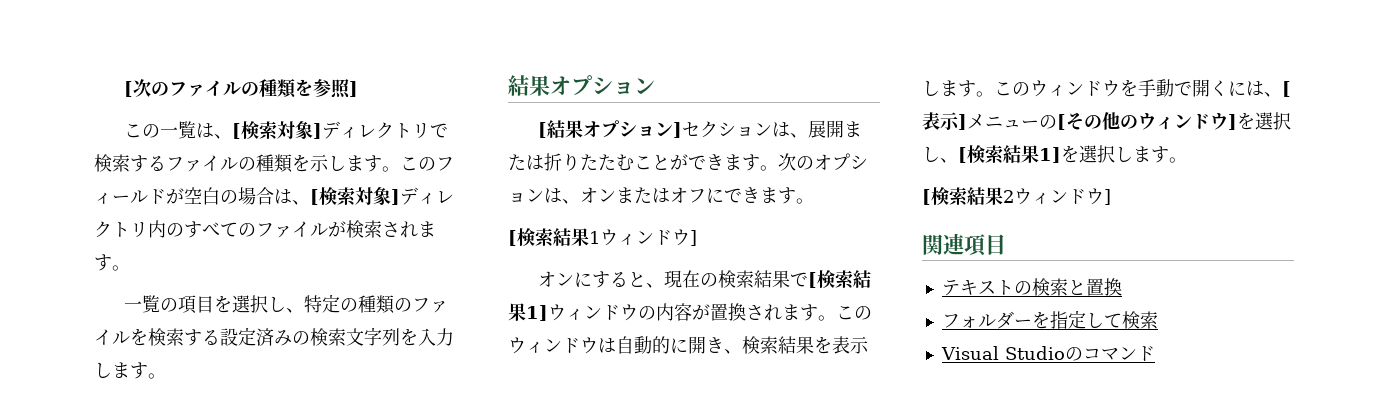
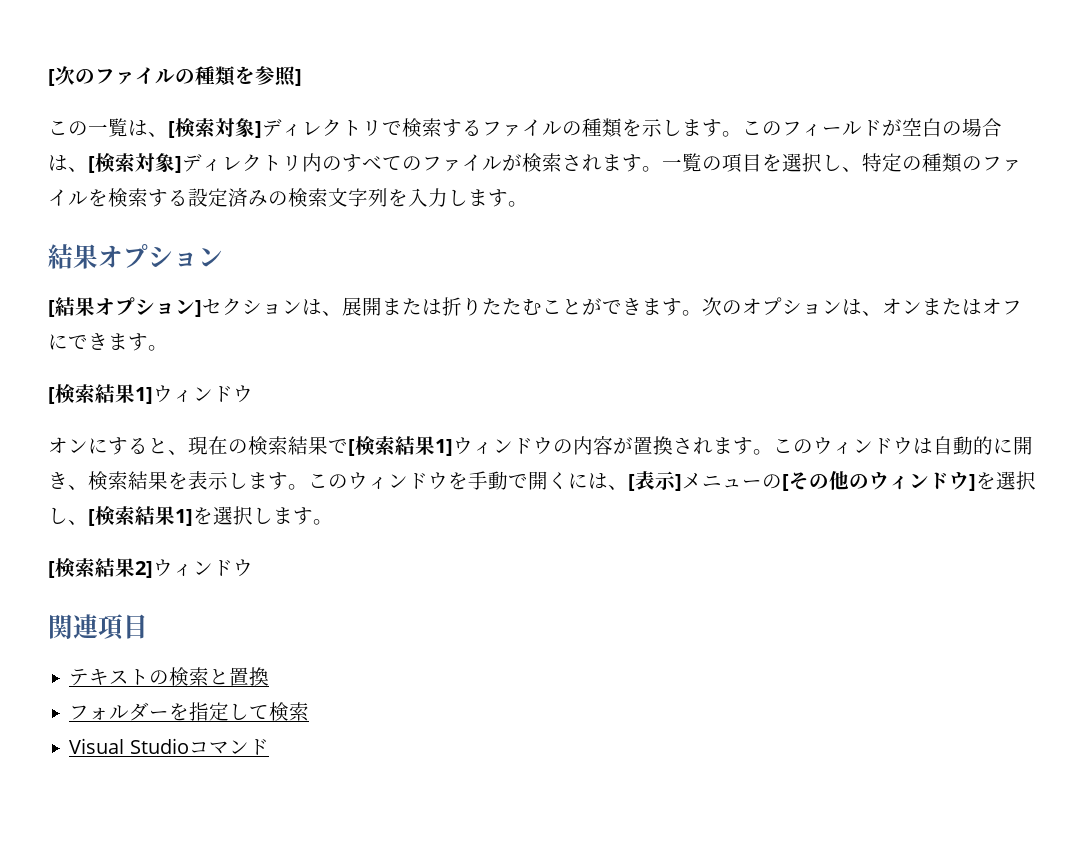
- このフィールドが空白の場合は、[検索対象]ディレクトリ内のすべてのファイルが検索されます。
- 一覧の項目を選択し、特定の種類のファイルを検索する設定済みの検索文字列を入力します。
+ このフィールドが空白の場合は、[検索対象]ディレクトリ内のすべてのファイルが検索されます。一覧の項目を選択し、特定の種類のファイルを検索する設定済みの検索文字列を入力します。
  次のオプションは、オンまたはオフにできます。
- [検索結果1ウィンドウ]
+ [検索結果1]ウィンドウ
- [検索結果2ウィンドウ]
+ [検索結果2]ウィンドウ
- Visual Studioのコマンド
+ Visual Studioコマンド

